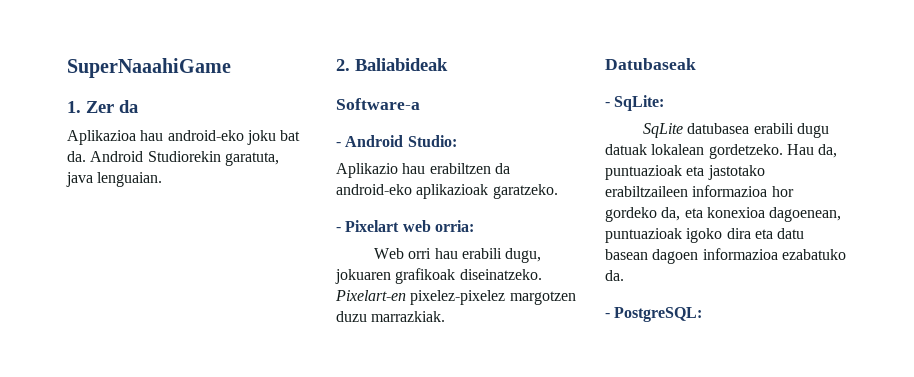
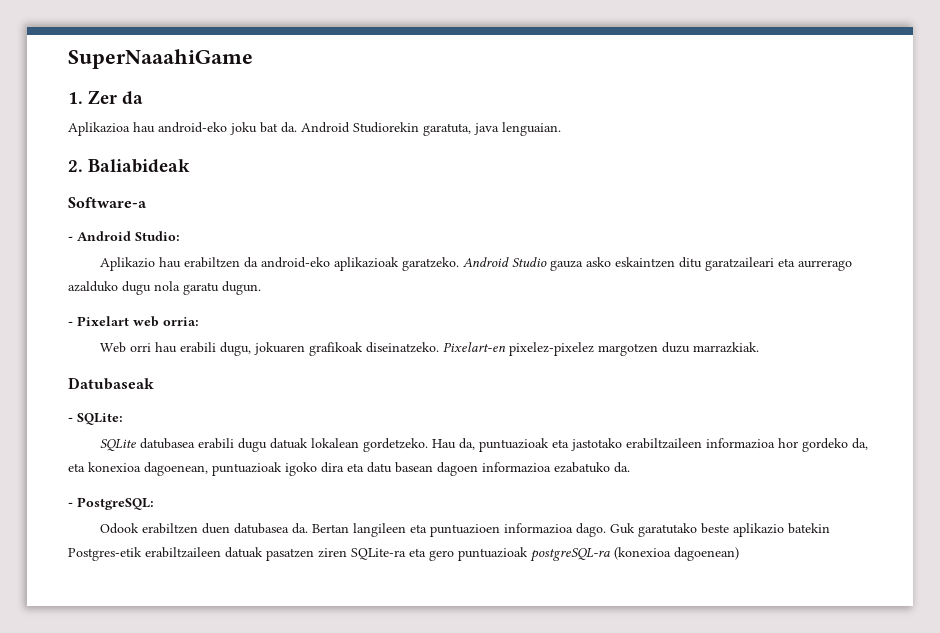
+ Android Studio gauza asko eskaintzen ditu garatzaileari eta aurrerago azalduko dugu nola garatu dugun.
- - SqLite:
- SqLite datubasea erabili dugu datuak lokalean gordetzeko.
+ - SQLite:
+ SQLite datubasea erabili dugu datuak lokalean gordetzeko.
+ Odook erabiltzen duen datubasea da. Bertan langileen eta puntuazioen informazioa dago. Guk garatutako beste aplikazio batekin Postgres-etik erabiltzaileen datuak pasatzen ziren SQLite-ra eta gero puntuazioak postgreSQL-ra (konexioa dagoenean)

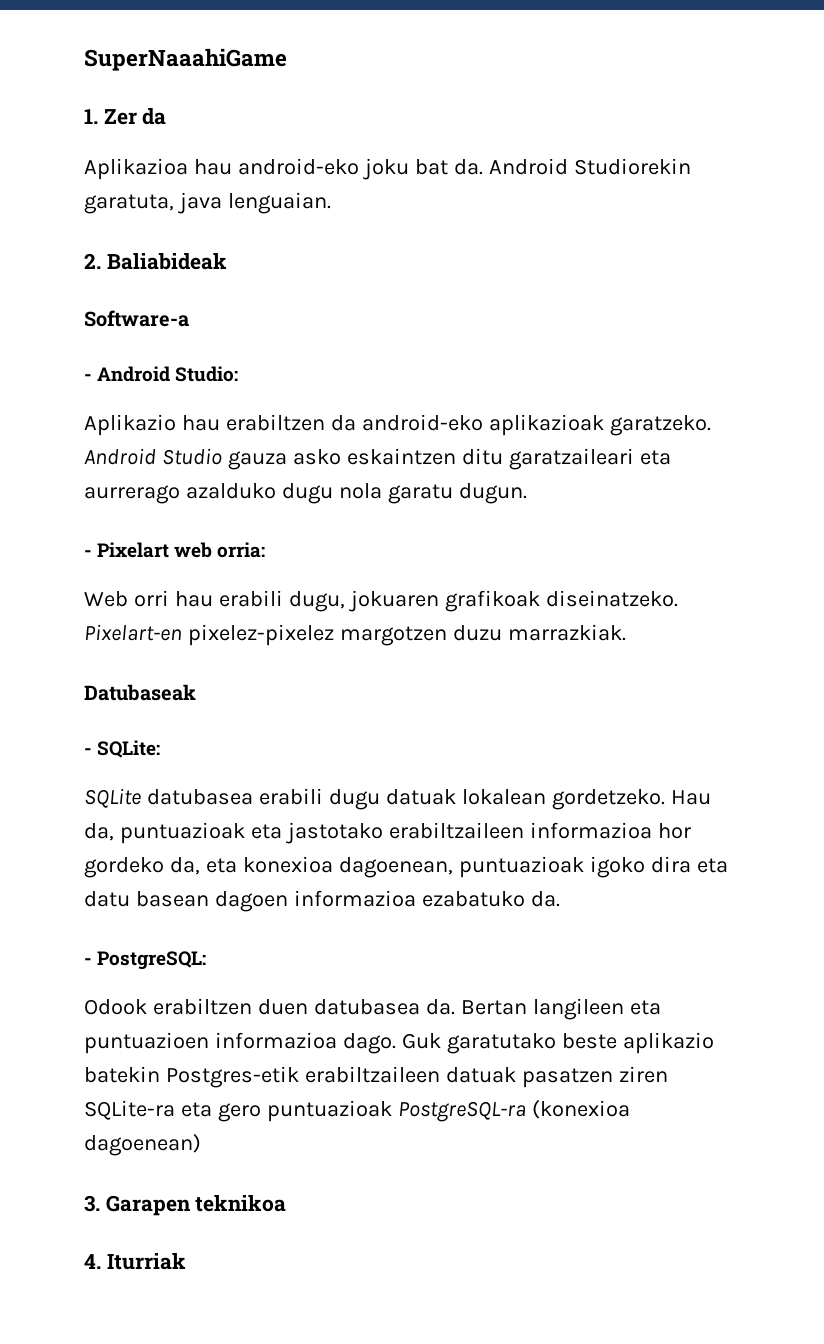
- Guk garatutako beste aplikazio batekin Postgres-etik erabiltzaileen datuak pasatzen ziren SQLite-ra eta gero puntuazioak postgreSQL-ra (konexioa dagoenean)
+ Guk garatutako beste aplikazio batekin Postgres-etik erabiltzaileen datuak pasatzen ziren SQLite-ra eta gero puntuazioak PostgreSQL-ra (konexioa dagoenean)
+ 3. Garapen teknikoa
+ 4. Iturriak

